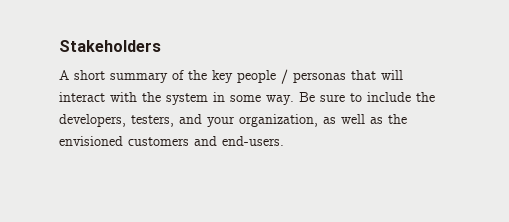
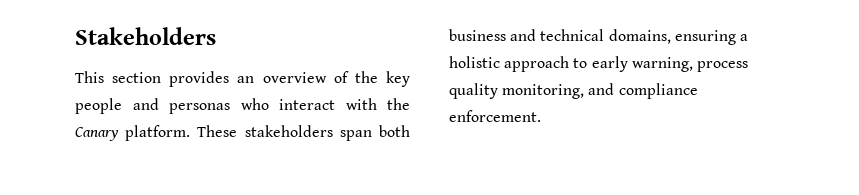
- A short summary of the key people / personas that will interact with the system in some way. Be sure to include the developers, testers, and your organization, as well as the envisioned customers and end-users.
+ This section provides an overview of the key people and personas who interact with the Canary platform. These stakeholders span both business and technical domains, ensuring a holistic approach to early warning, process quality monitoring, and compliance enforcement.

